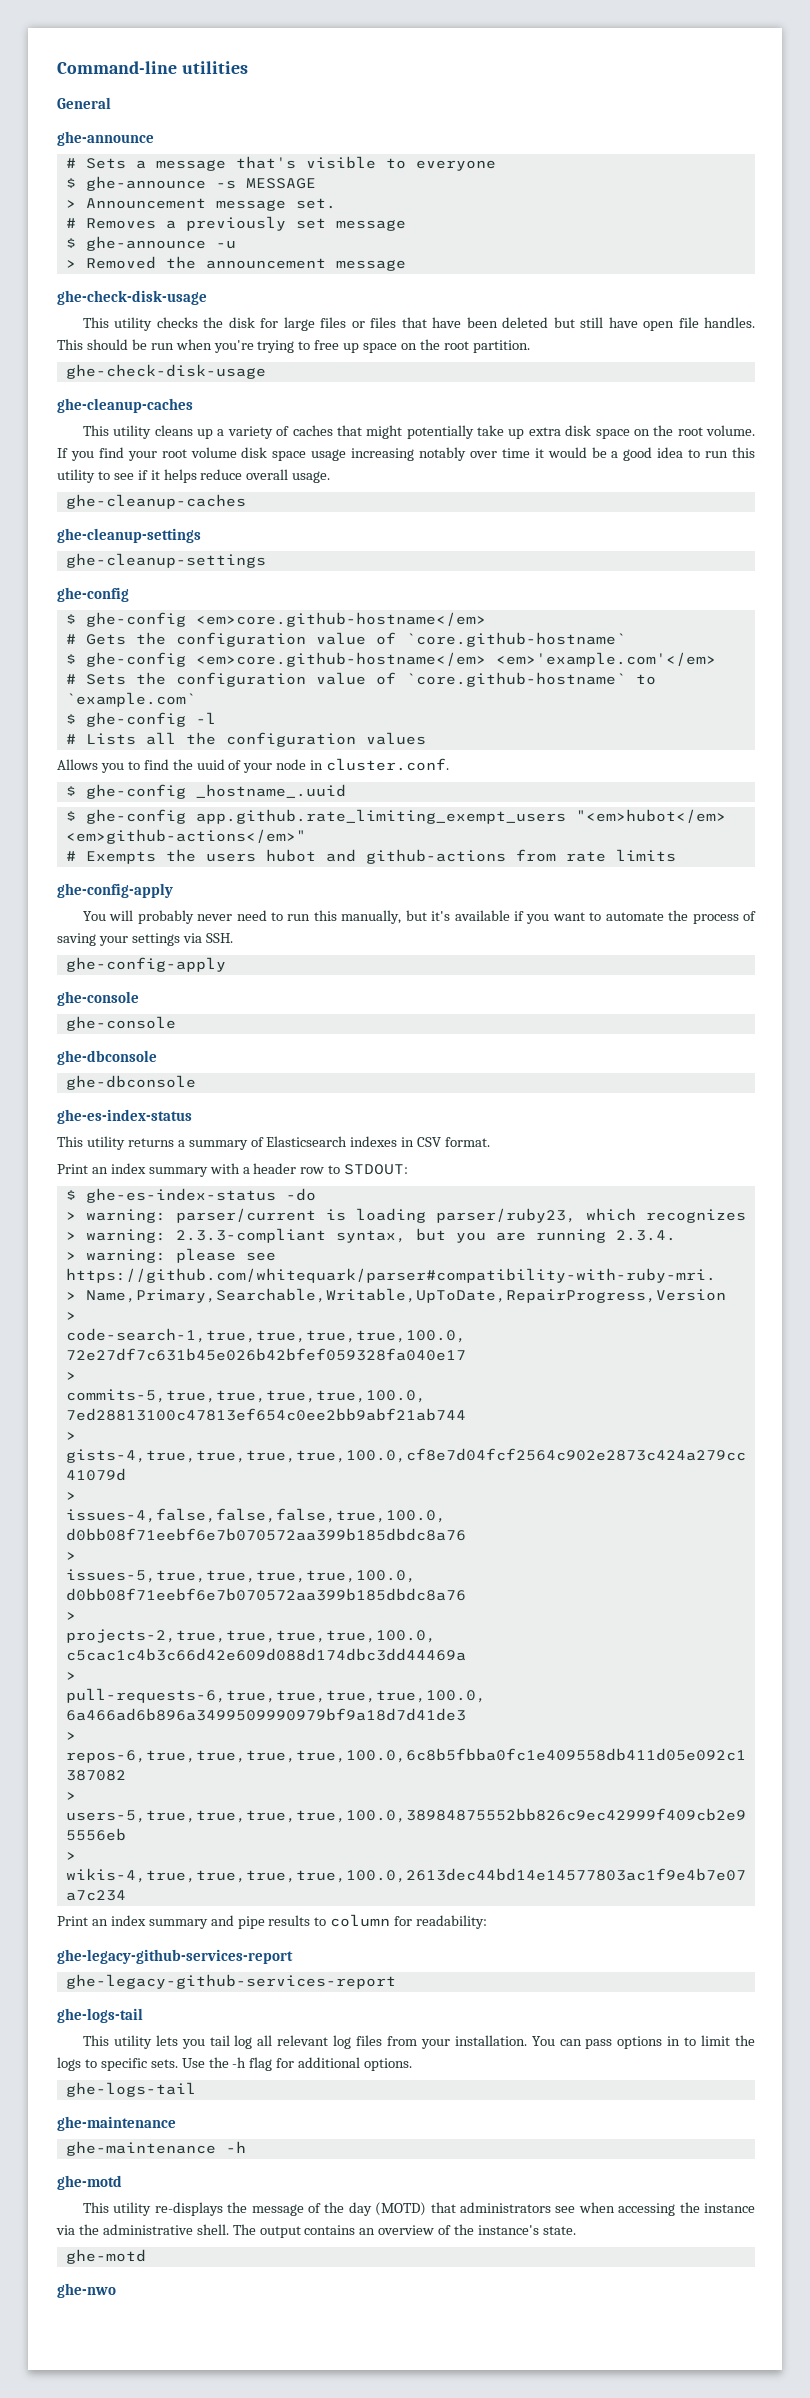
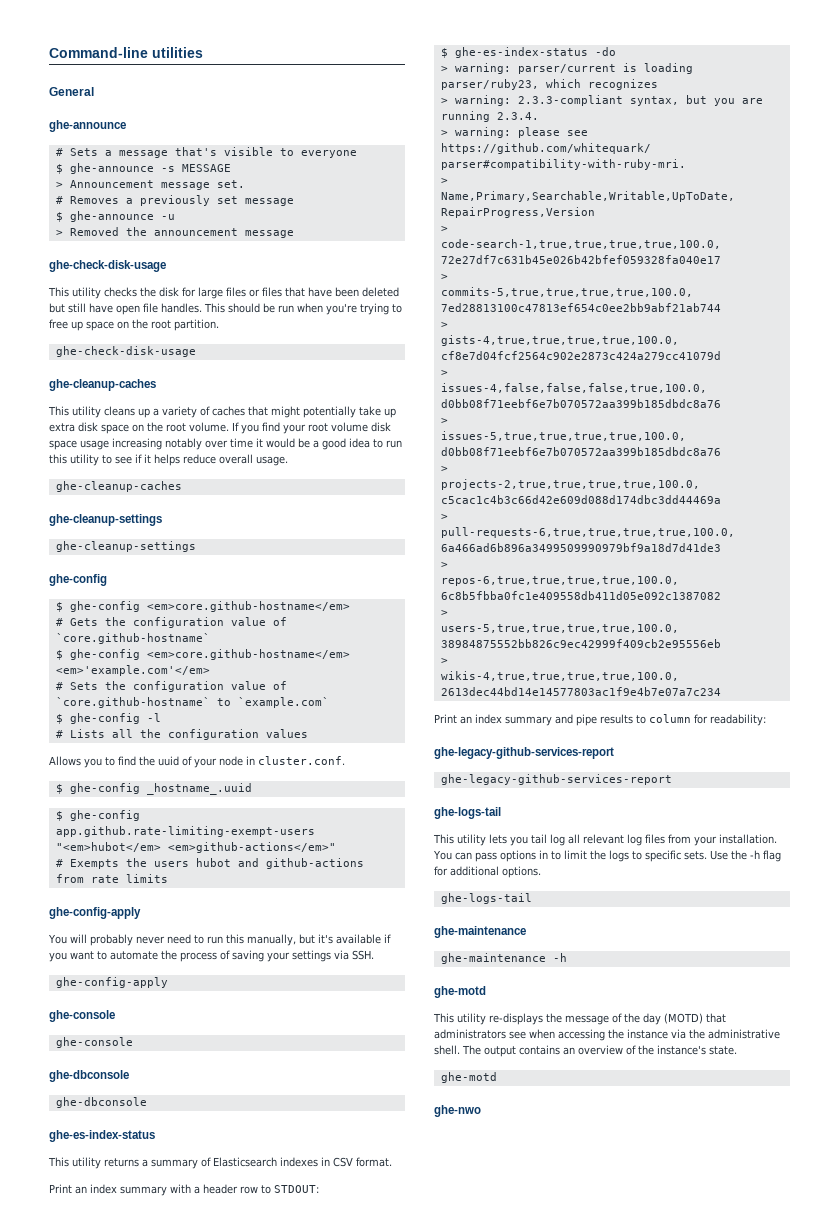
- $ ghe-config app.github.rate_limiting_exempt_users "<em>hubot</em> <em>github-actions</em>"
+ $ ghe-config app.github.rate-limiting-exempt-users "<em>hubot</em> <em>github-actions</em>"

